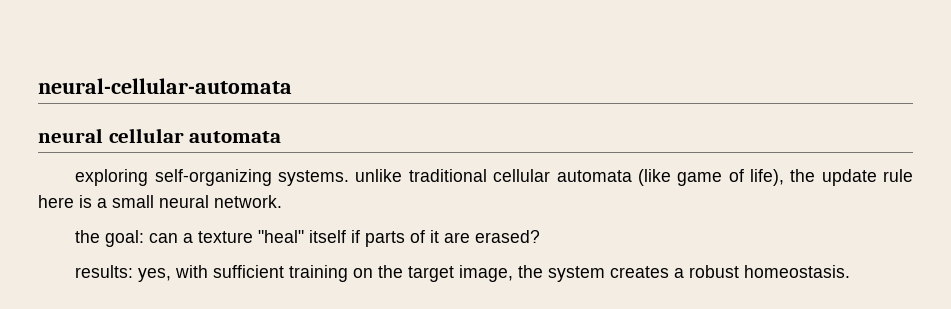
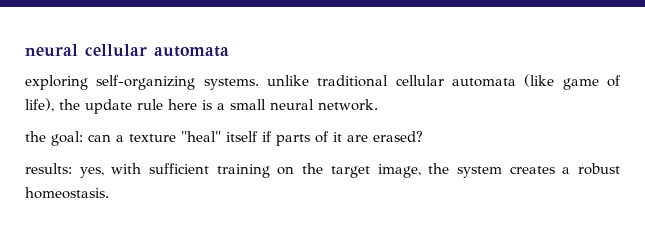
- neural-cellular-automata

